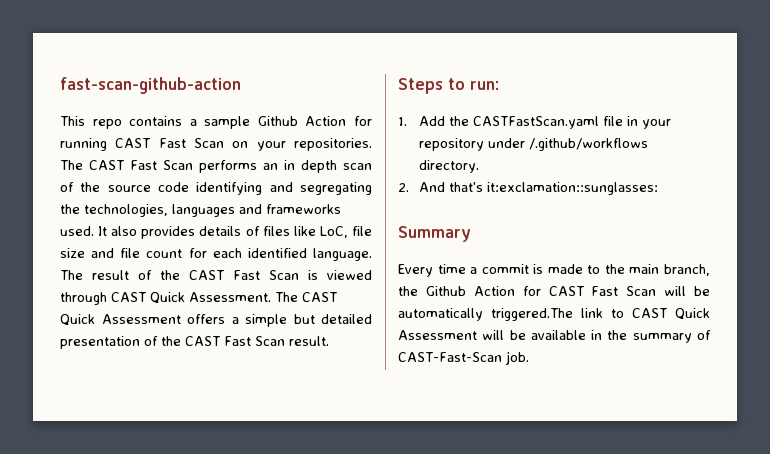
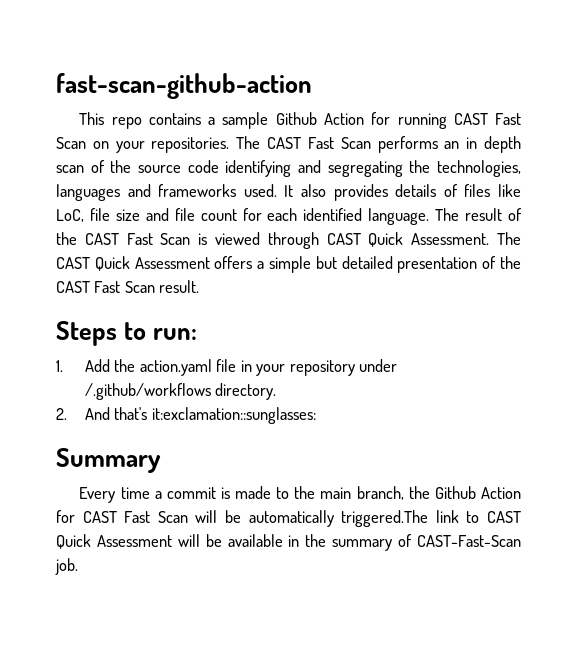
- 1. Add the CASTFastScan.yaml file in your repository under /.github/workflows directory.
+ 1. Add the action.yaml file in your repository under /.github/workflows directory.

